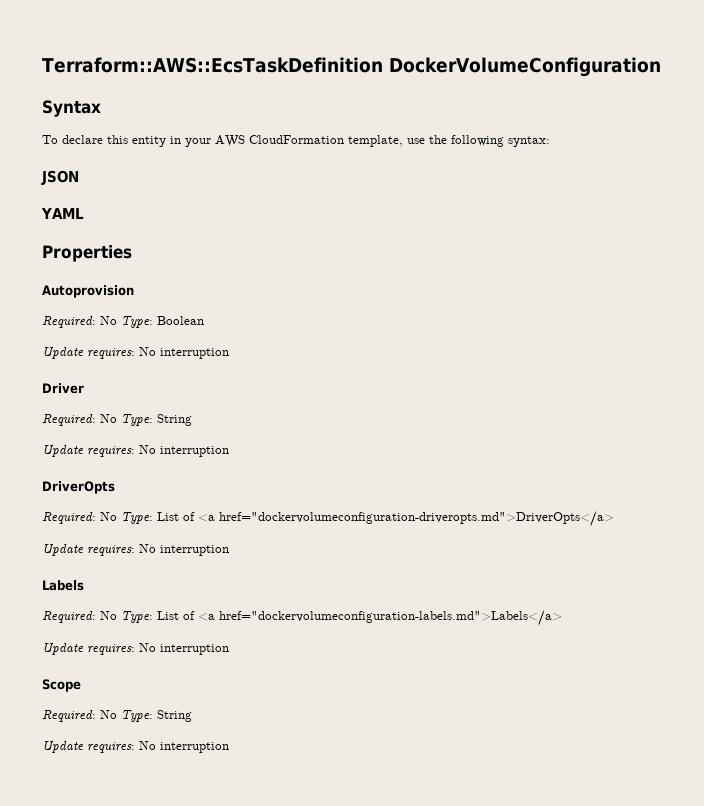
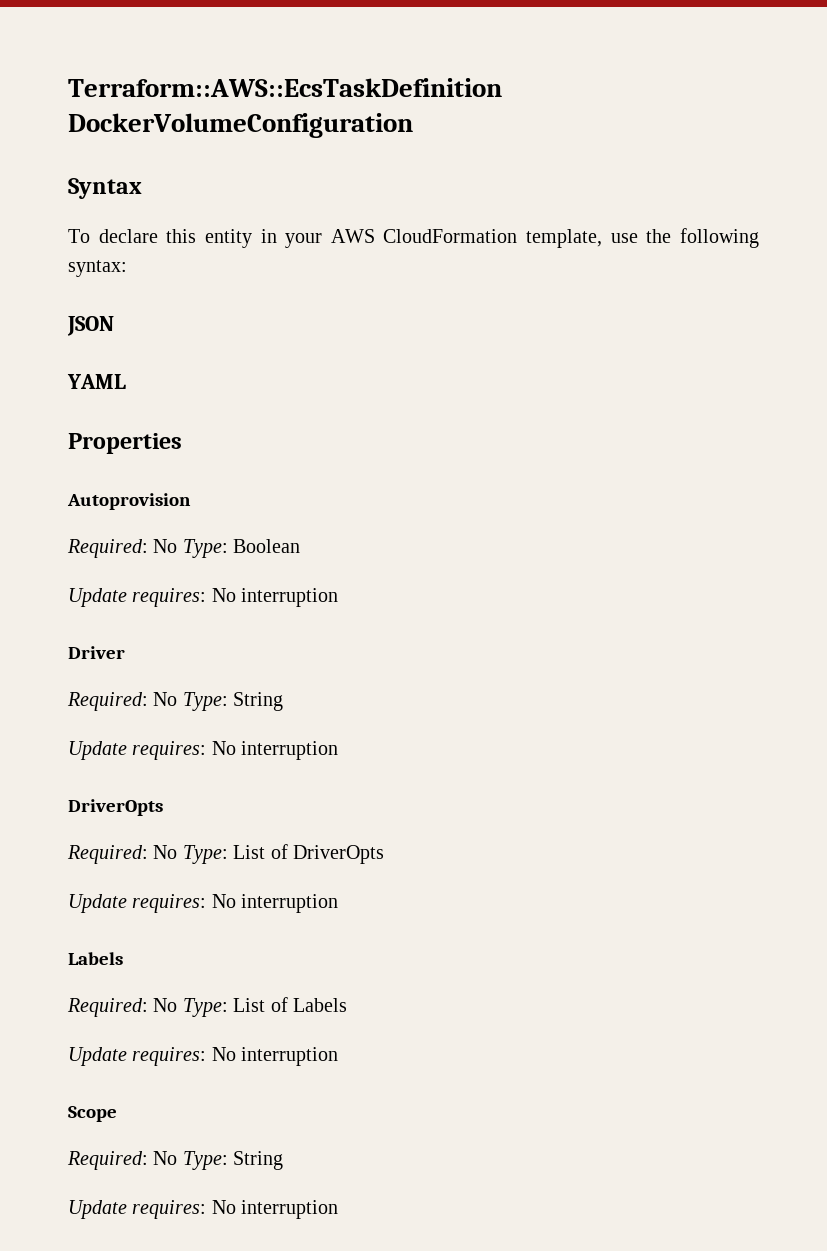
- Required: No Type: List of <a href="dockervolumeconfiguration-driveropts.md">DriverOpts</a>
+ Required: No Type: List of DriverOpts
- Required: No Type: List of <a href="dockervolumeconfiguration-labels.md">Labels</a>
+ Required: No Type: List of Labels

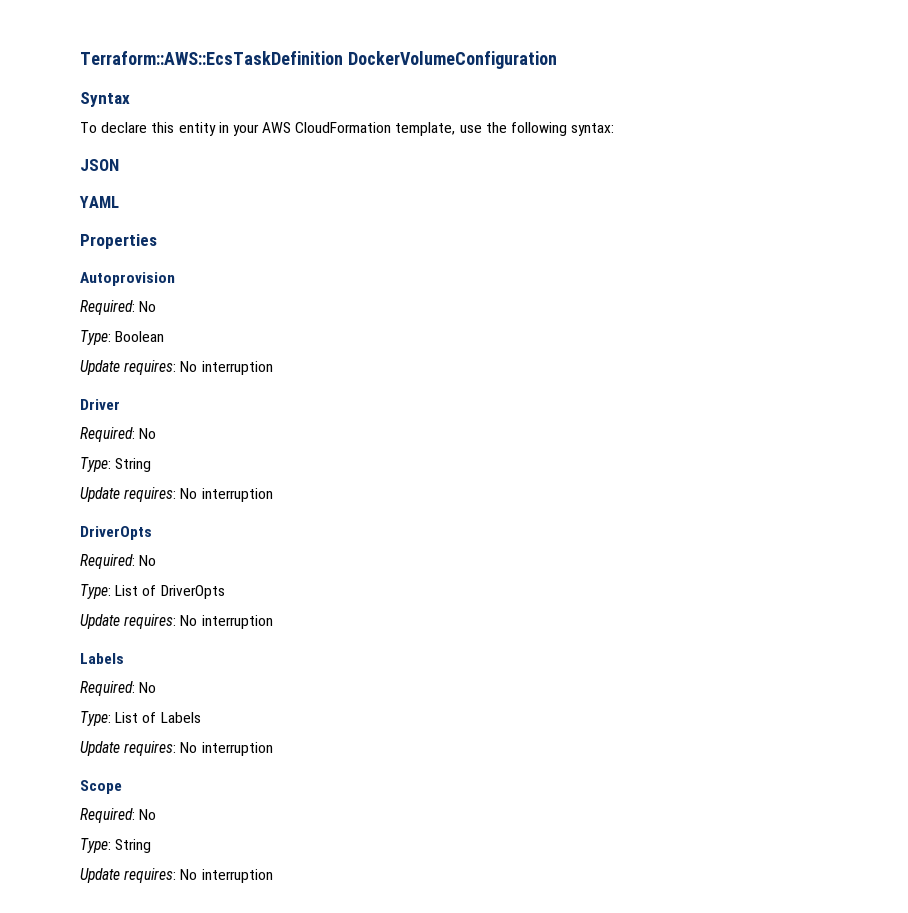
  Autoprovision
- Required: No Type: Boolean
+ Required: No
+ Type: Boolean
  Driver
- Required: No Type: String
+ Required: No
+ Type: String
  Update requires: No interruption
  DriverOpts
- Required: No Type: List of DriverOpts
+ Required: No
+ Type: List of DriverOpts
  Update requires: No interruption
  Labels
- Required: No Type: List of Labels
+ Required: No
+ Type: List of Labels
  Scope
- Required: No Type: String
+ Required: No
+ Type: String

